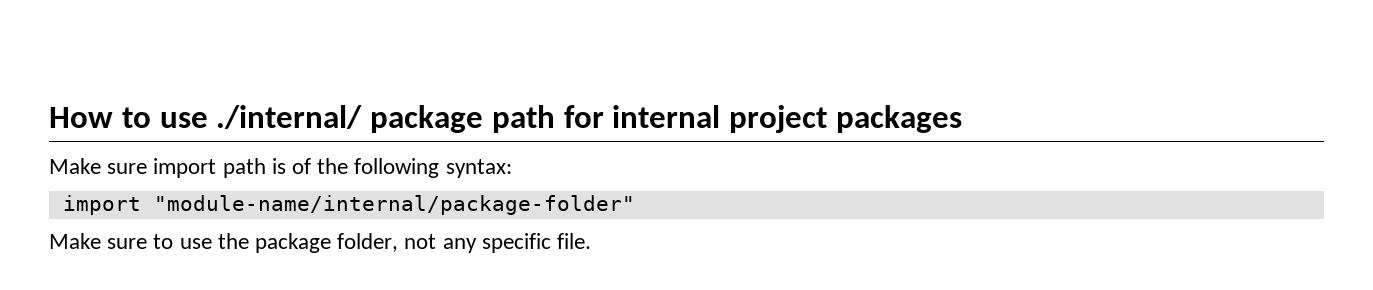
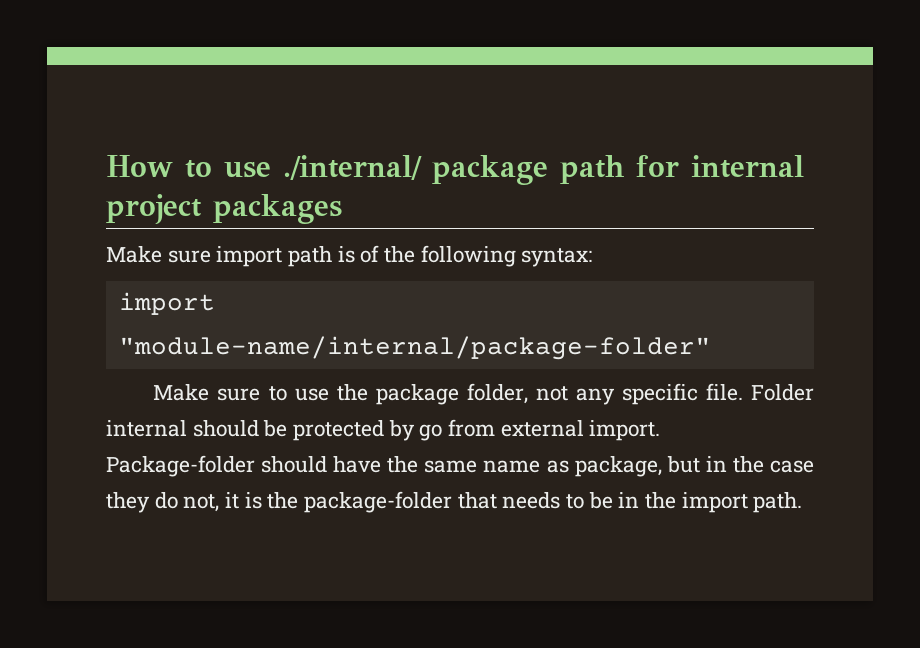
+ Folder internal should be protected by go from external import. Package-folder should have the same name as package, but in the case they do not, it is the package-folder that needs to be in the import path.

